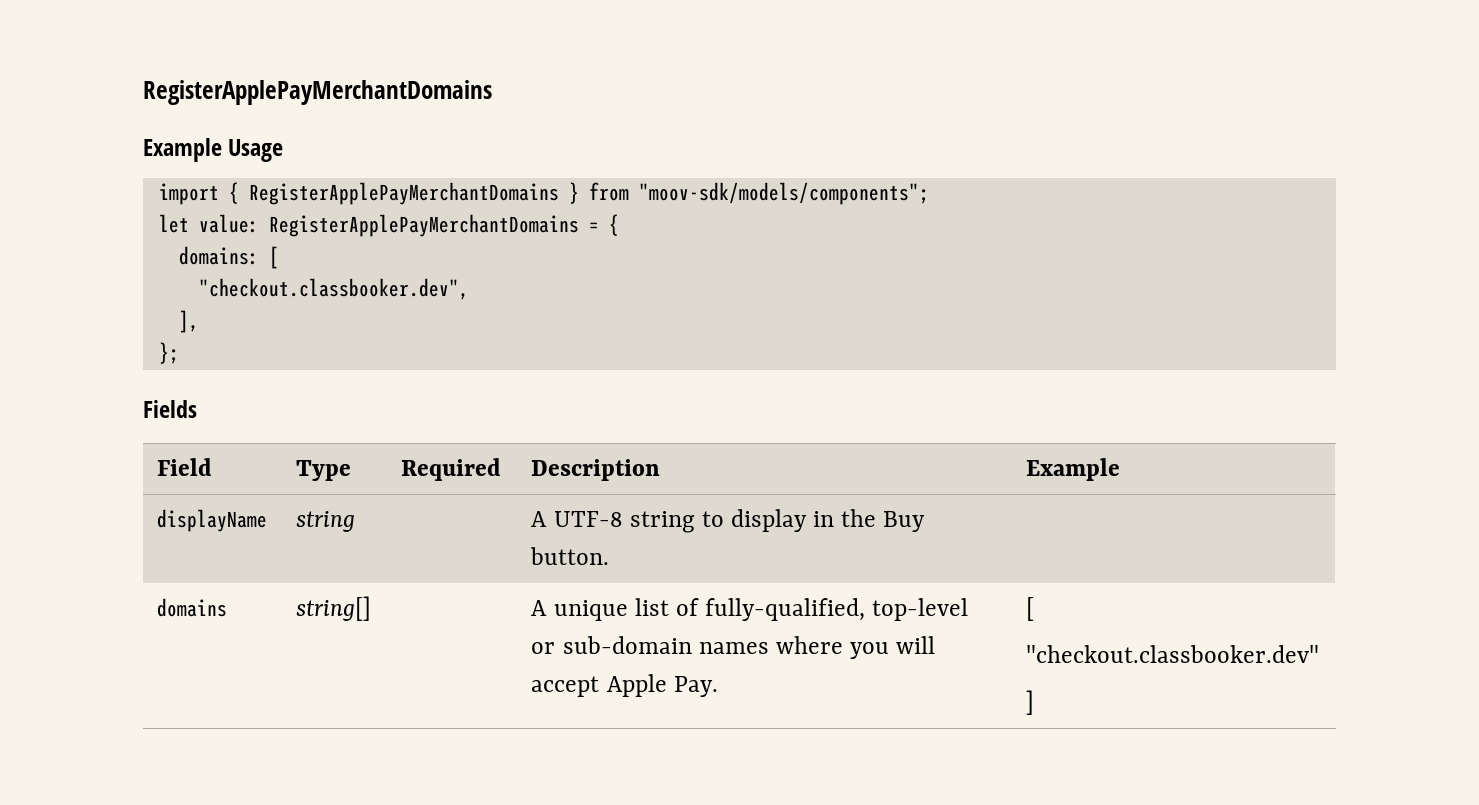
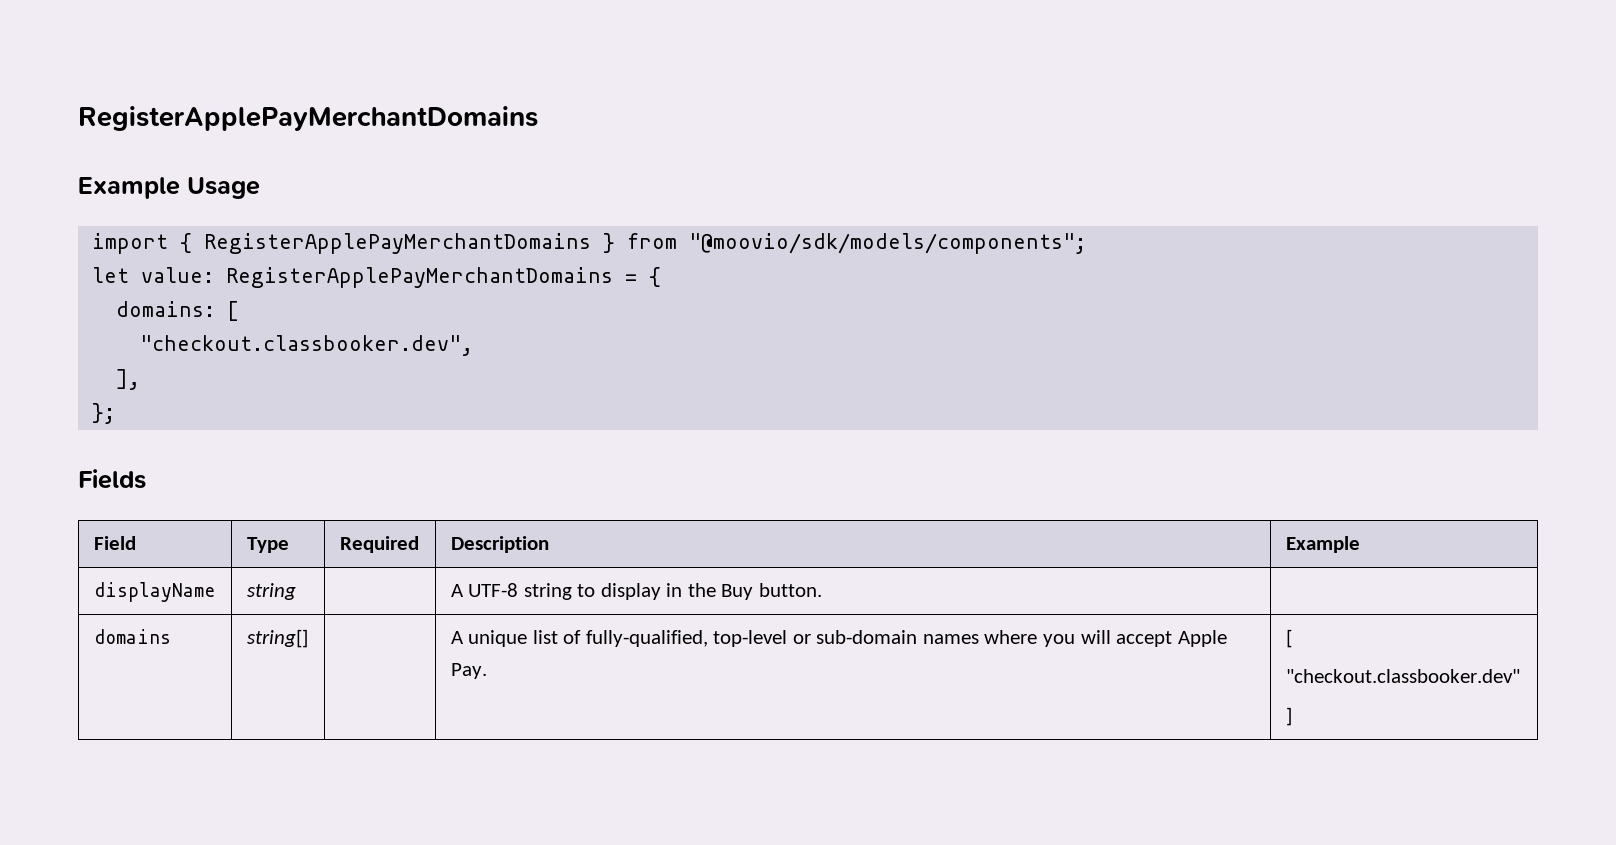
- import { RegisterApplePayMerchantDomains } from "moov-sdk/models/components";
+ import { RegisterApplePayMerchantDomains } from "@moovio/sdk/models/components";

